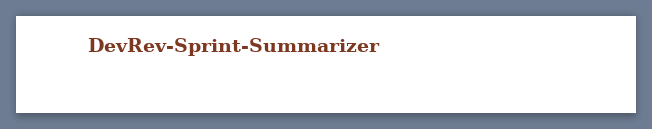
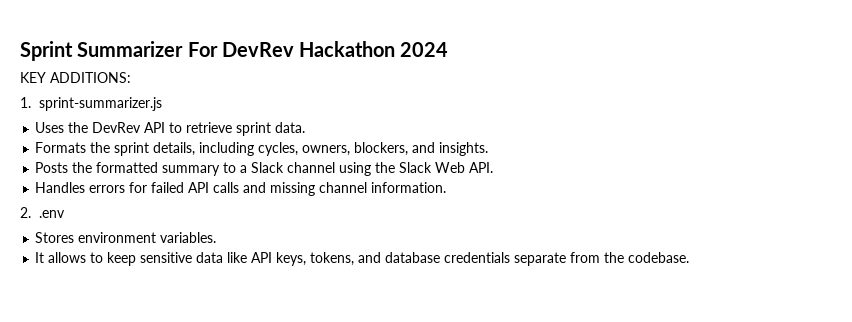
- DevRev-Sprint-Summarizer
+ Sprint Summarizer For DevRev Hackathon 2024
+ KEY ADDITIONS:
+ 1. sprint-summarizer.js
+ Uses the DevRev API to retrieve sprint data.
+ Formats the sprint details, including cycles, owners, blockers, and insights.
+ Posts the formatted summary to a Slack channel using the Slack Web API.
+ Handles errors for failed API calls and missing channel information.
+ 2. .env
+ Stores environment variables.
+ It allows to keep sensitive data like API keys, tokens, and database credentials separate from the codebase.

